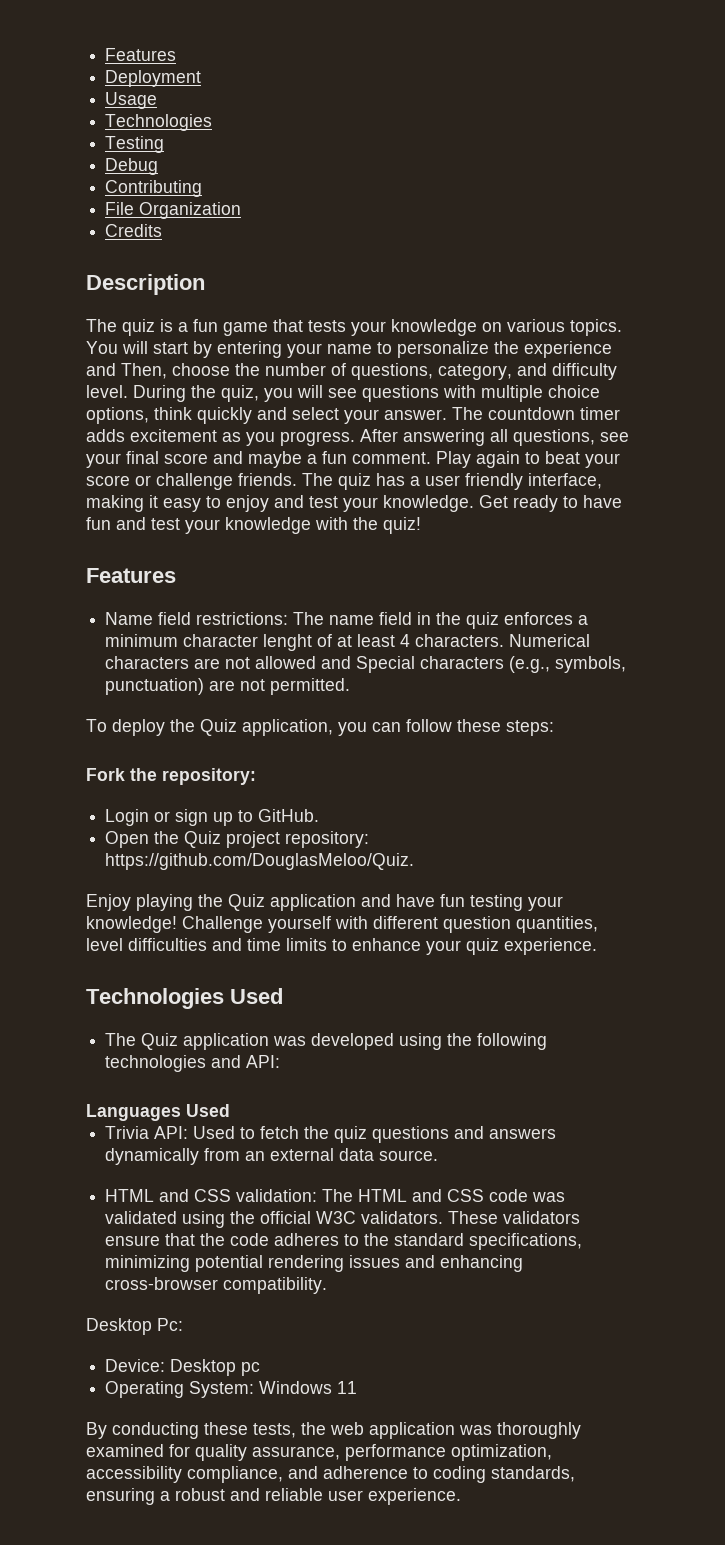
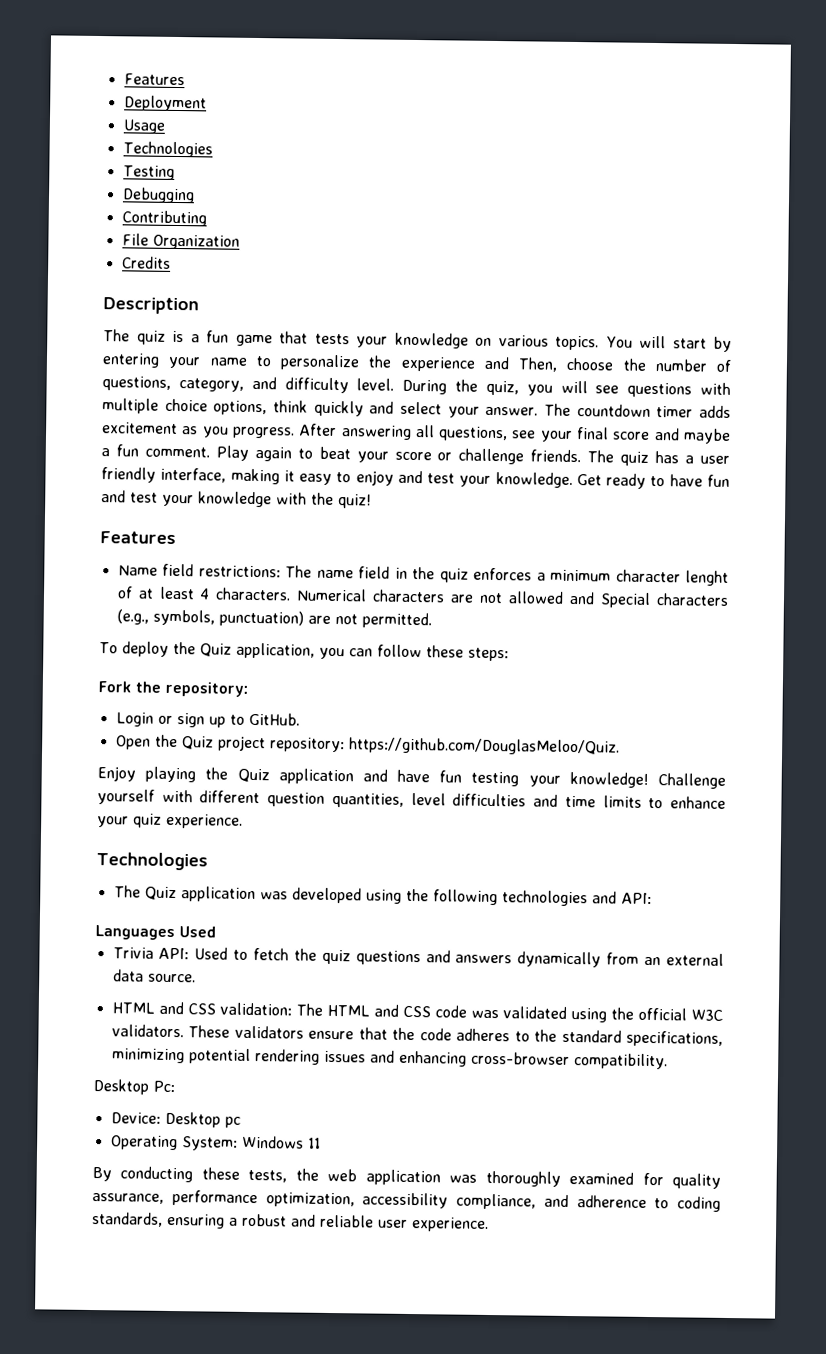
- Debug
+ Debugging
  Challenge yourself with different question quantities, level difficulties and time limits to enhance your quiz experience.
- Technologies Used
+ Technologies

